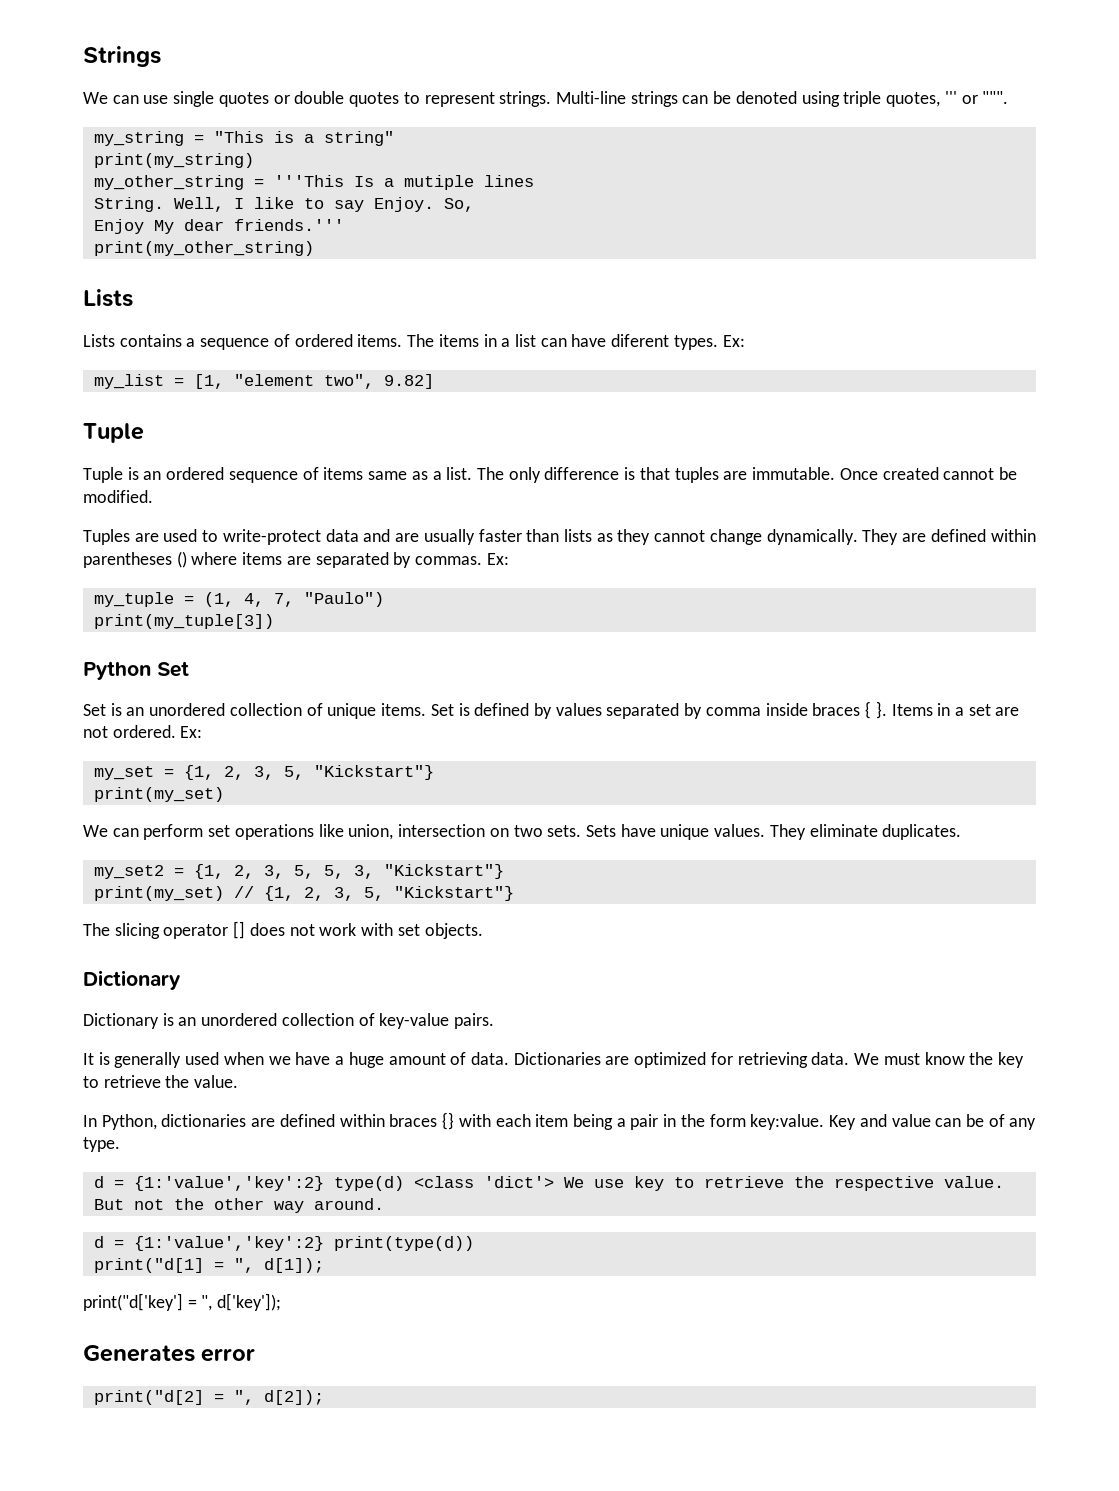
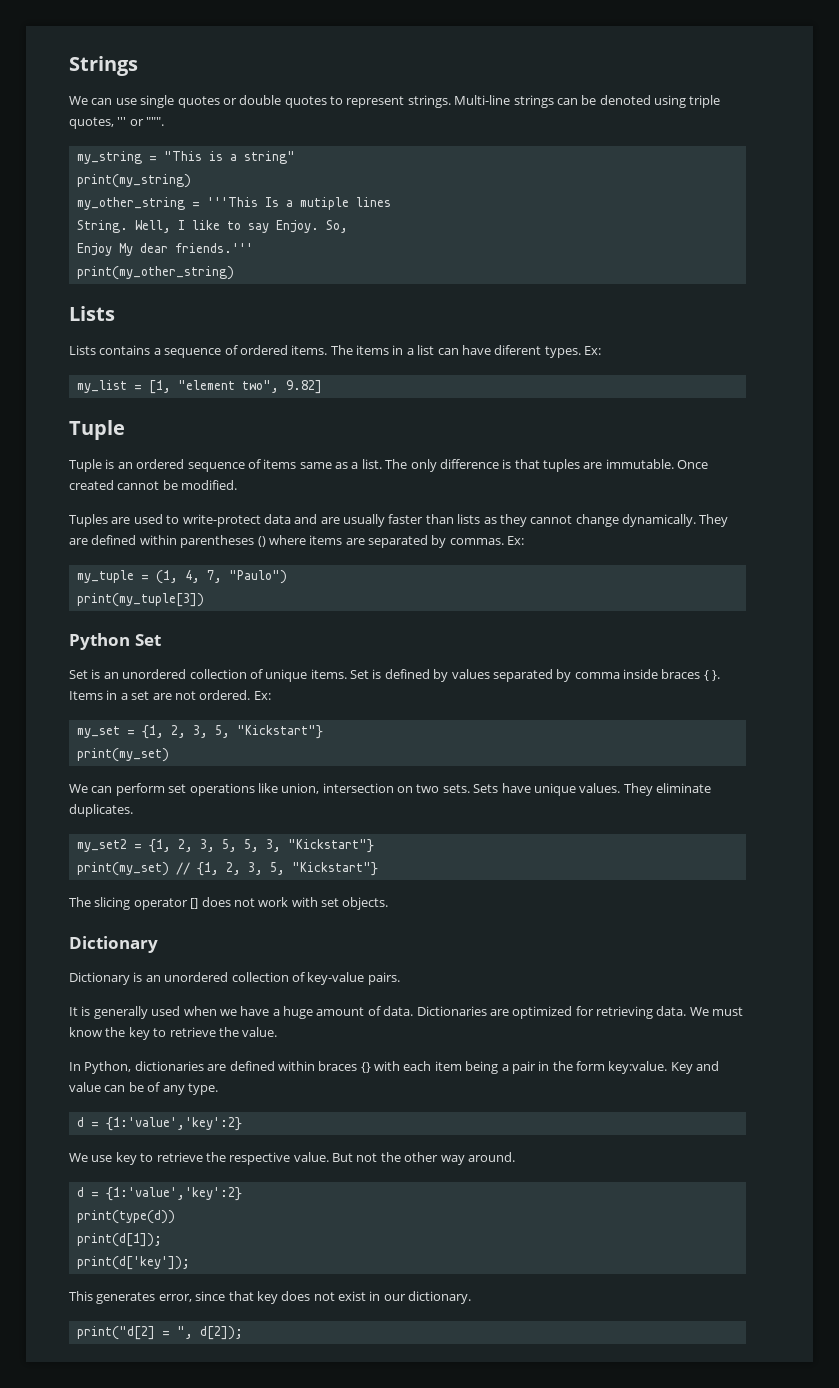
  Key and value can be of any type.
- d = {1:'value','key':2} type(d) <class 'dict'> We use key to retrieve the respective value.
+ d = {1:'value','key':2}
+ We use key to retrieve the respective value.
  But not the other way around.
- d = {1:'value','key':2} print(type(d))
+ d = {1:'value','key':2}
+ print(type(d))
- print("d[1] = ", d[1]);
- print("d['key'] = ", d['key']);
- Generates error
+ print(d[1]);
+ print(d['key']);
+ This generates error, since that key does not exist in our dictionary.

